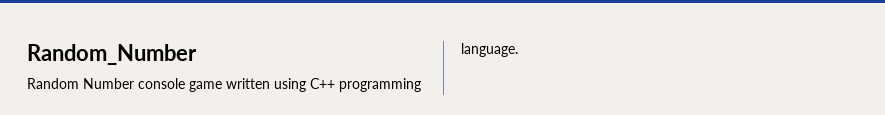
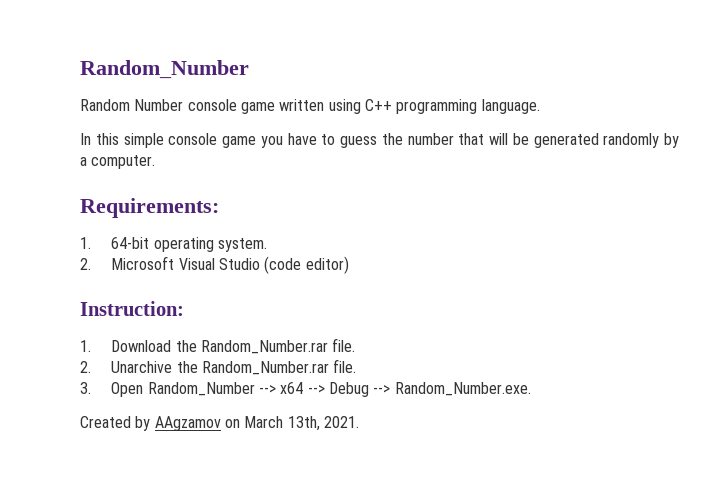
+ In this simple console game you have to guess the number that will be generated randomly by a computer.
+ Requirements:
+ 1. 64-bit operating system.
+ 2. Microsoft Visual Studio (code editor)
+ Instruction:
+ 1. Download the Random_Number.rar file.
+ 2. Unarchive the Random_Number.rar file.
+ 3. Open Random_Number --> x64 --> Debug --> Random_Number.exe.
+ Created by AAgzamov on March 13th, 2021.

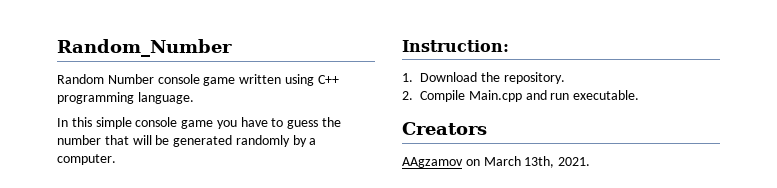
- Requirements:
- 1. 64-bit operating system.
- 2. Microsoft Visual Studio (code editor)
- 1. Download the Random_Number.rar file.
- 2. Unarchive the Random_Number.rar file.
- 3. Open Random_Number --> x64 --> Debug --> Random_Number.exe.
- Created by AAgzamov on March 13th, 2021.
+ 1. Download the repository.
+ 2. Compile Main.cpp and run executable.
+ Creators
+ AAgzamov on March 13th, 2021.

